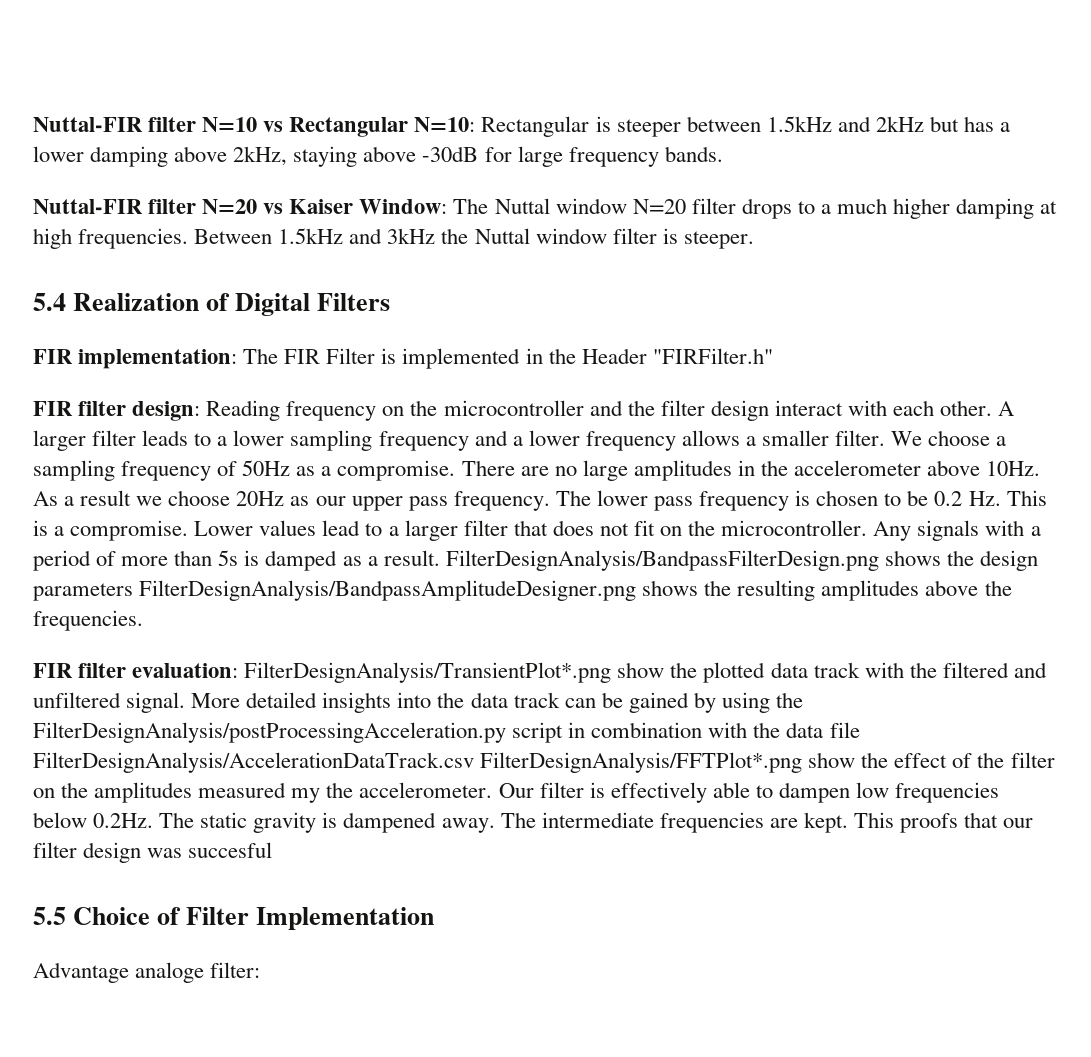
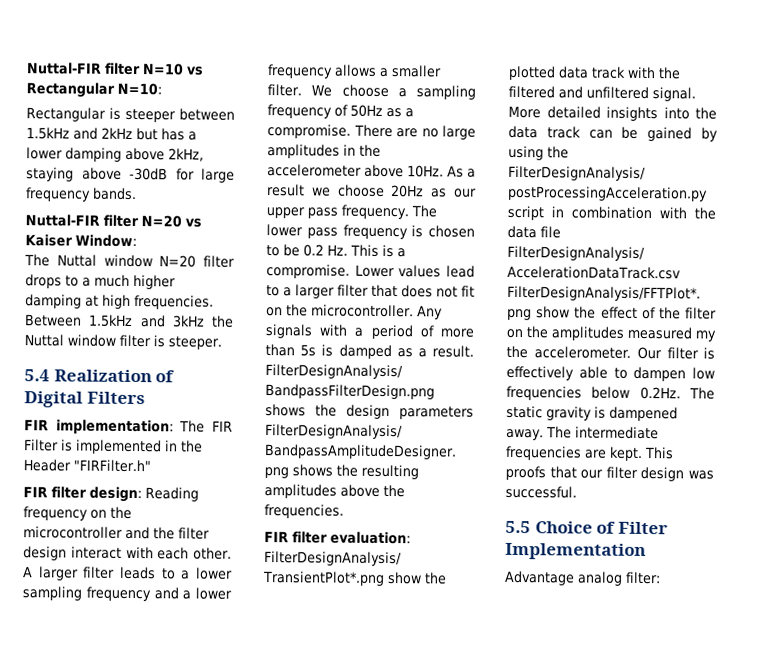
- Nuttal-FIR filter N=10 vs Rectangular N=10: Rectangular is steeper between 1.5kHz and 2kHz but has a lower damping above 2kHz, staying above -30dB for large frequency bands.
+ Nuttal-FIR filter N=10 vs Rectangular N=10:
+ Rectangular is steeper between 1.5kHz and 2kHz but has a lower damping above 2kHz, staying above -30dB for large frequency bands.
- Nuttal-FIR filter N=20 vs Kaiser Window: The Nuttal window N=20 filter drops to a much higher damping at high frequencies.
+ Nuttal-FIR filter N=20 vs Kaiser Window:
+ The Nuttal window N=20 filter drops to a much higher damping at high frequencies.
- This proofs that our filter design was succesful
+ This proofs that our filter design was successful.
- Advantage analoge filter:
+ Advantage analog filter:

